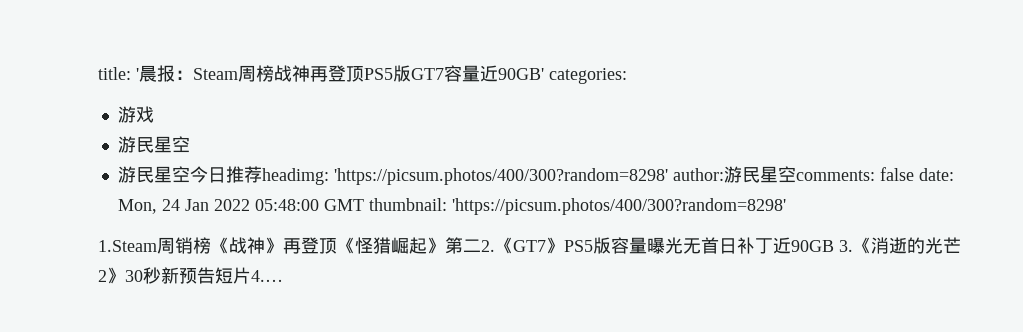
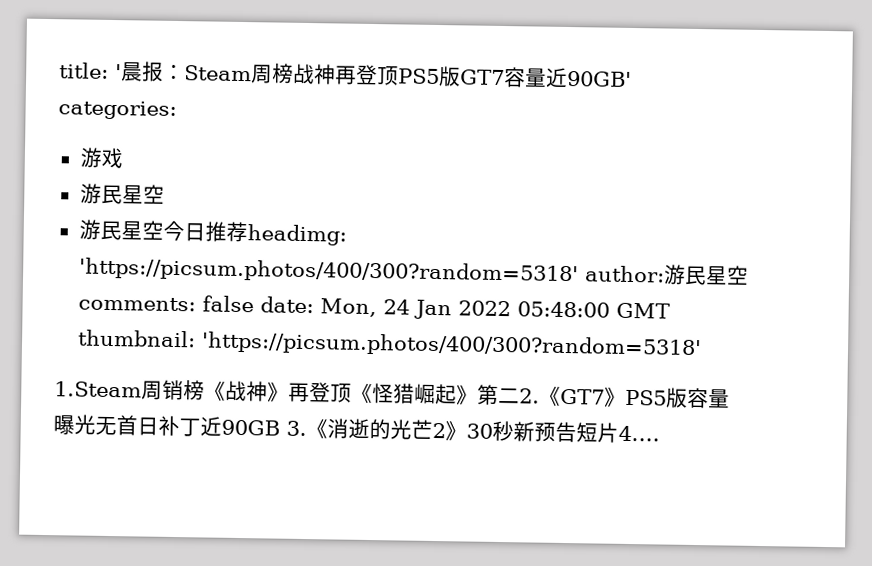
- 游民星空今日推荐headimg: 'https://picsum.photos/400/300?random=8298' author:游民星空comments: false date: Mon, 24 Jan 2022 05:48:00 GMT thumbnail: 'https://picsum.photos/400/300?random=8298'
+ 游民星空今日推荐headimg: 'https://picsum.photos/400/300?random=5318' author:游民星空comments: false date: Mon, 24 Jan 2022 05:48:00 GMT thumbnail: 'https://picsum.photos/400/300?random=5318'

